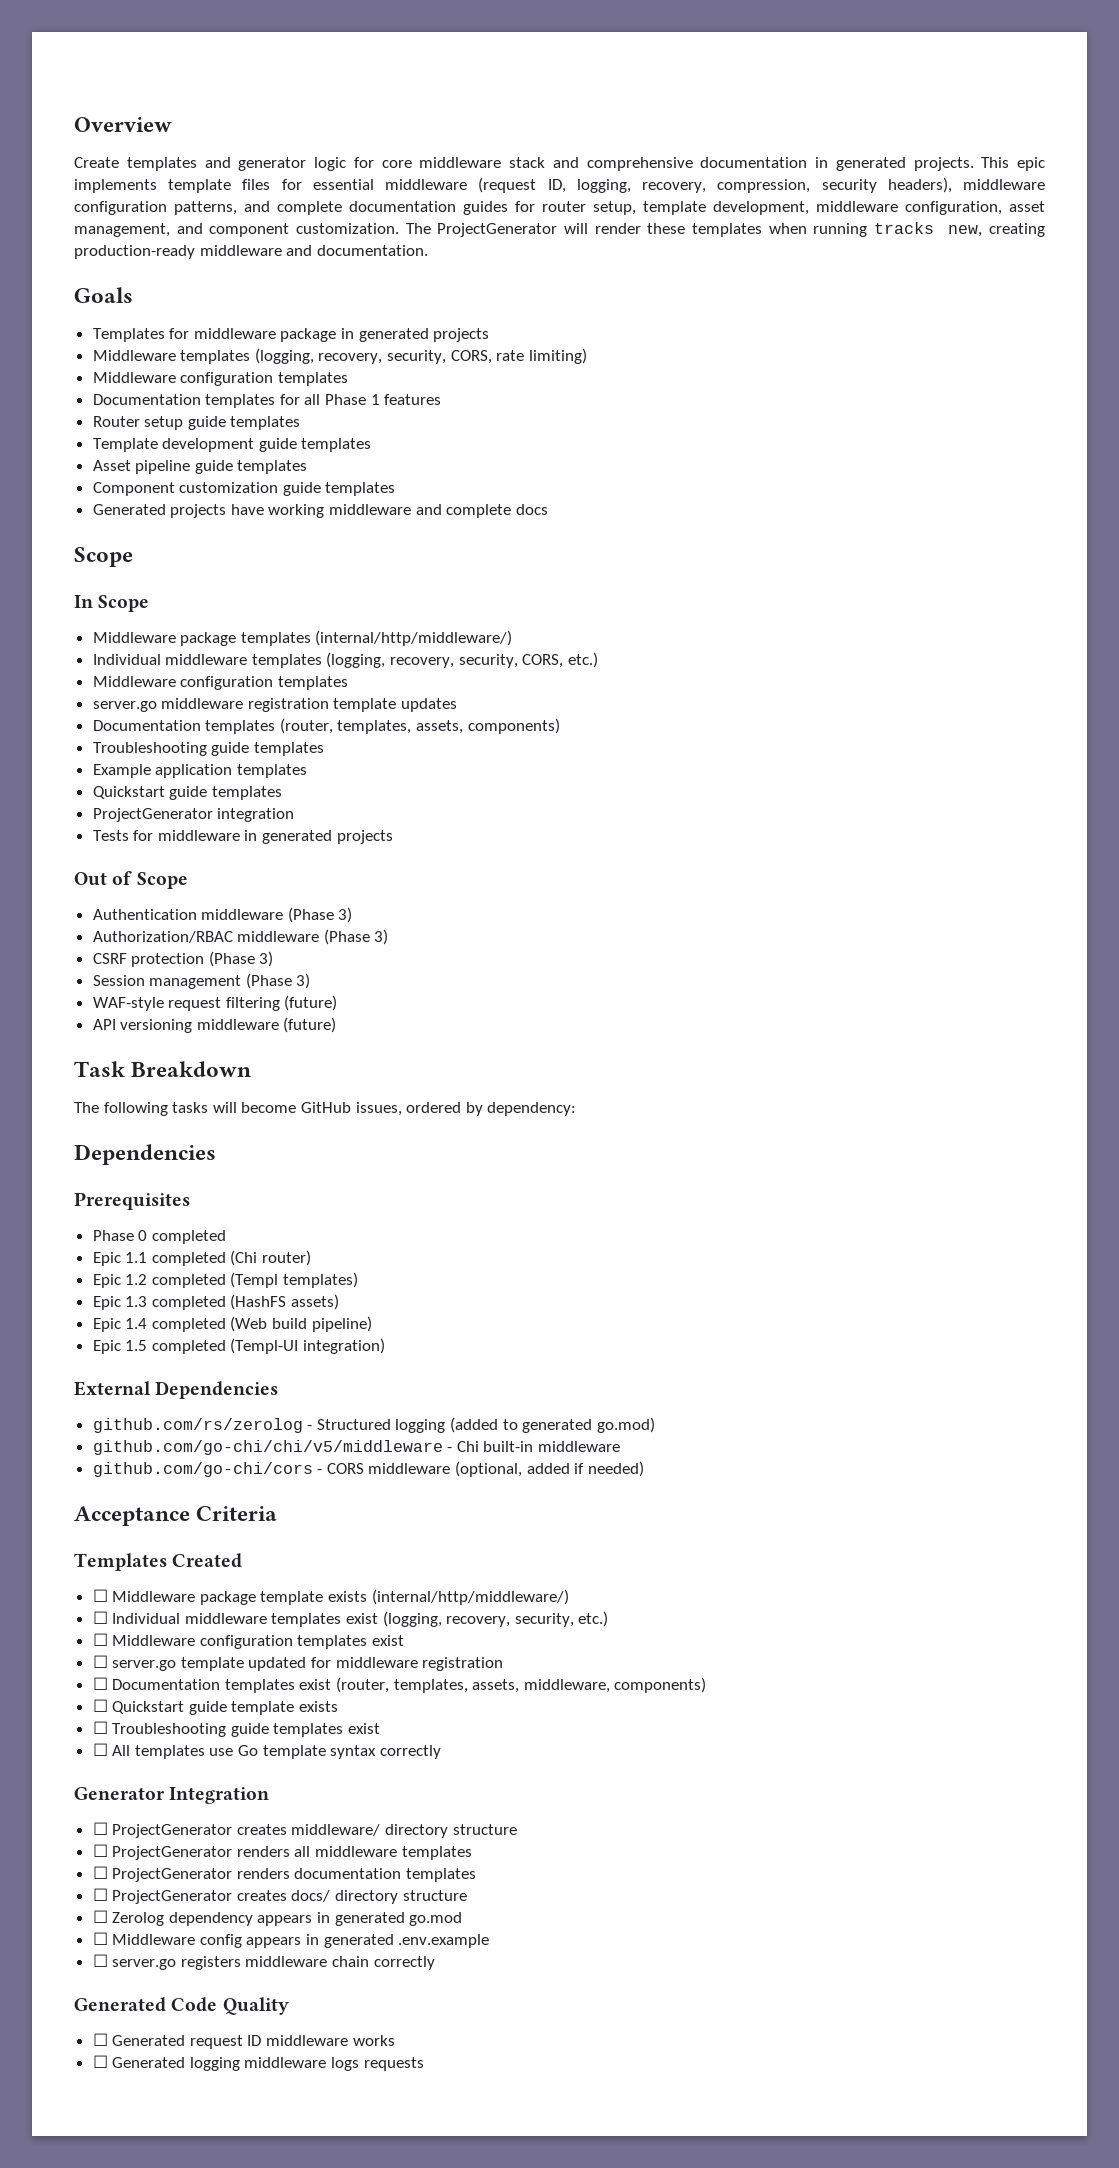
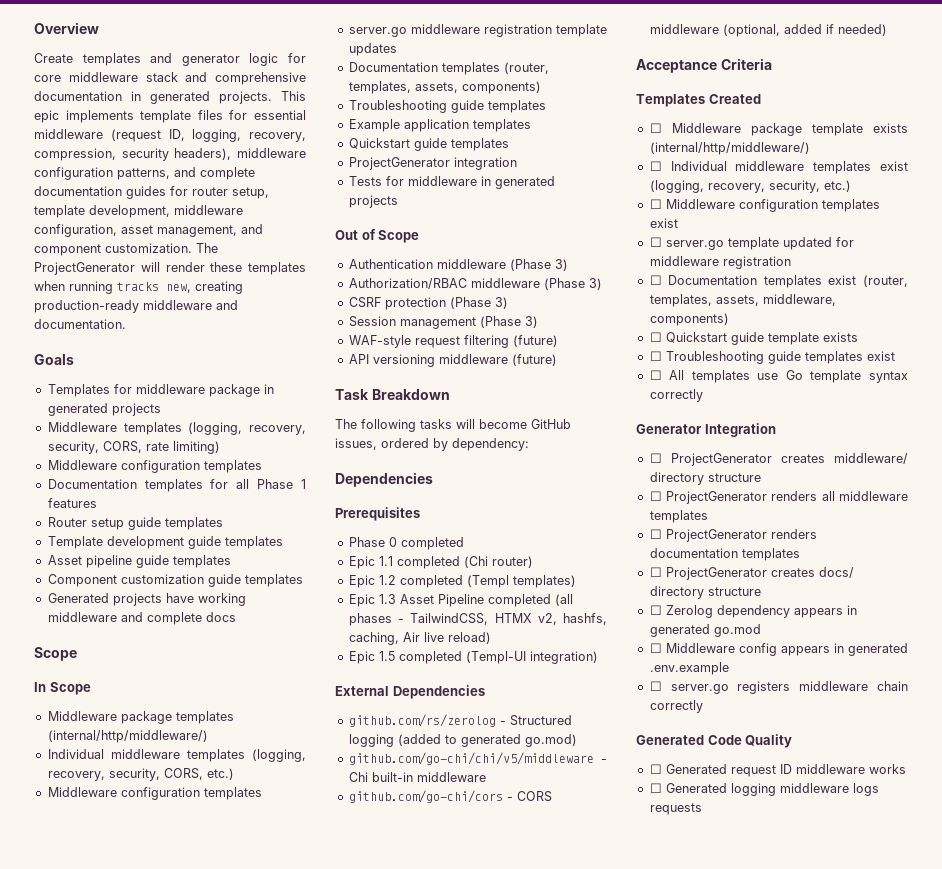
- Epic 1.3 completed (HashFS assets)
- Epic 1.4 completed (Web build pipeline)
+ Epic 1.3 Asset Pipeline completed (all phases - TailwindCSS, HTMX v2, hashfs, caching, Air live reload)

